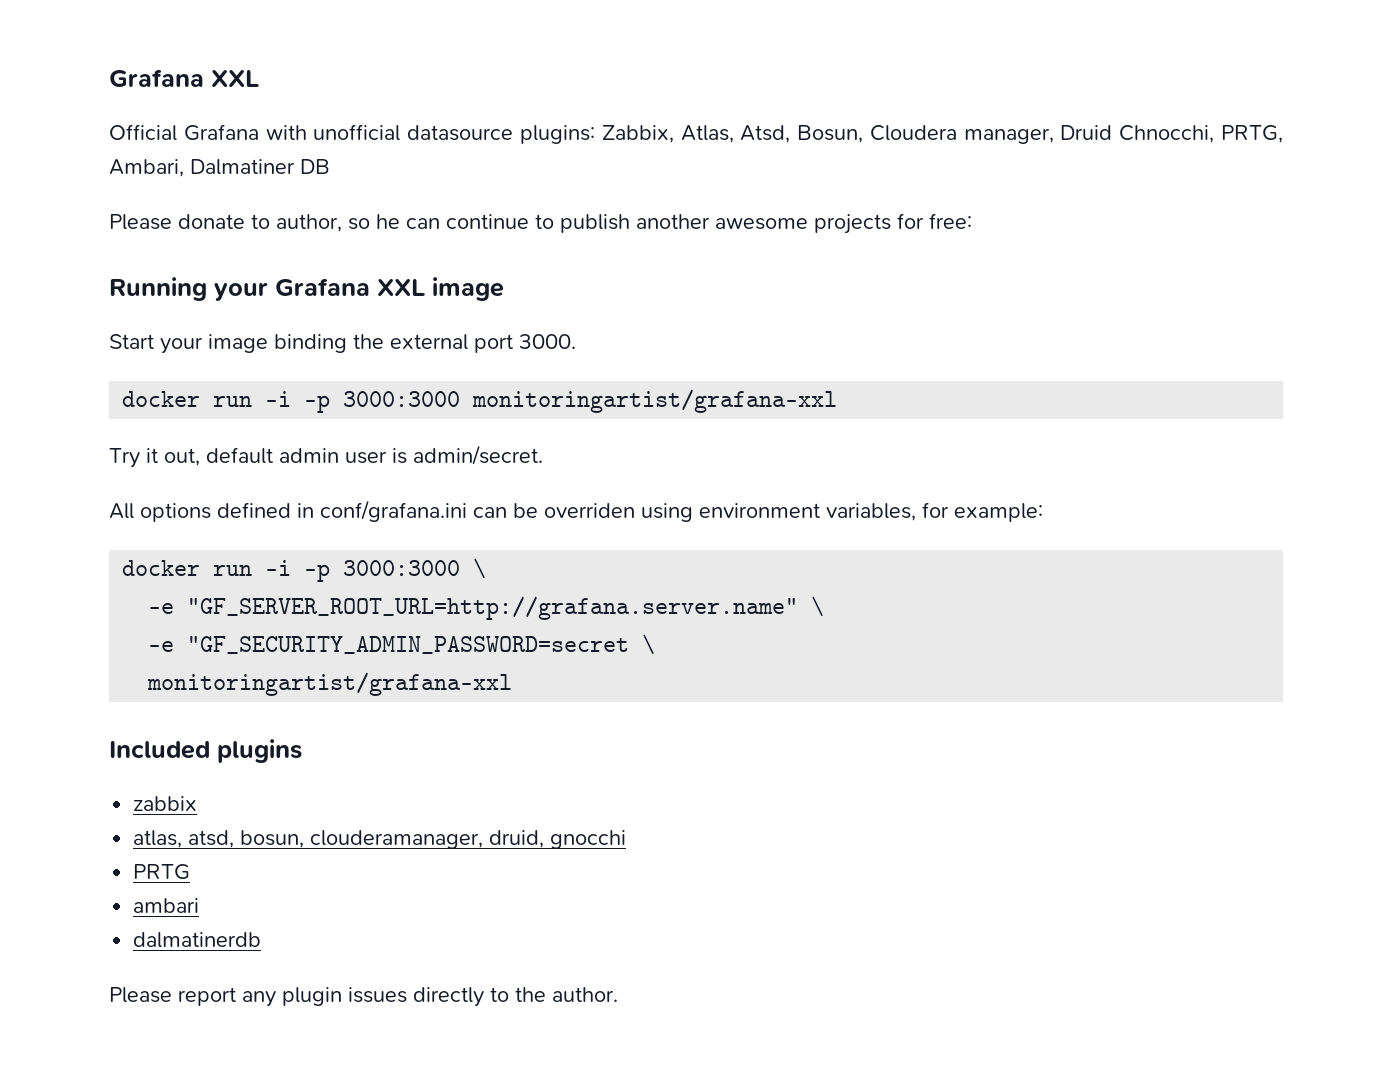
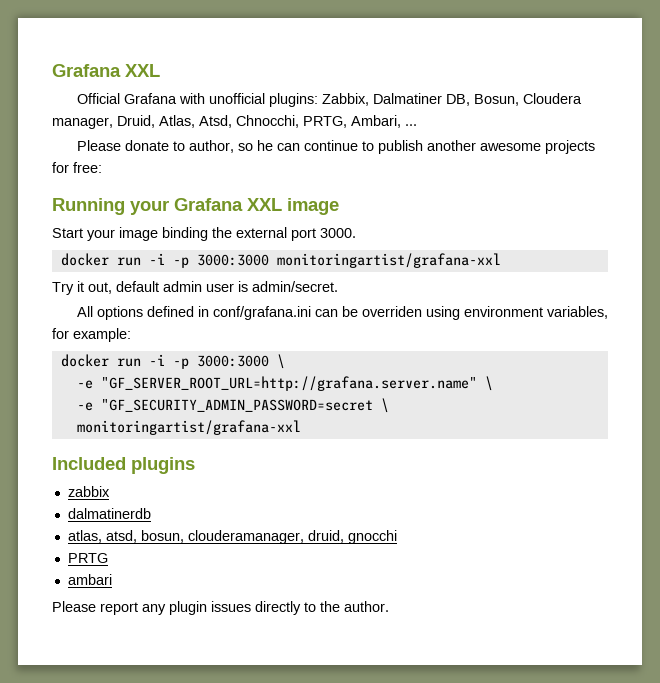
- Official Grafana with unofficial datasource plugins: Zabbix, Atlas, Atsd, Bosun, Cloudera manager, Druid Chnocchi, PRTG, Ambari, Dalmatiner DB
+ Official Grafana with unofficial plugins: Zabbix, Dalmatiner DB, Bosun, Cloudera manager, Druid, Atlas, Atsd, Chnocchi, PRTG, Ambari, ...
+ dalmatinerdb
- dalmatinerdb

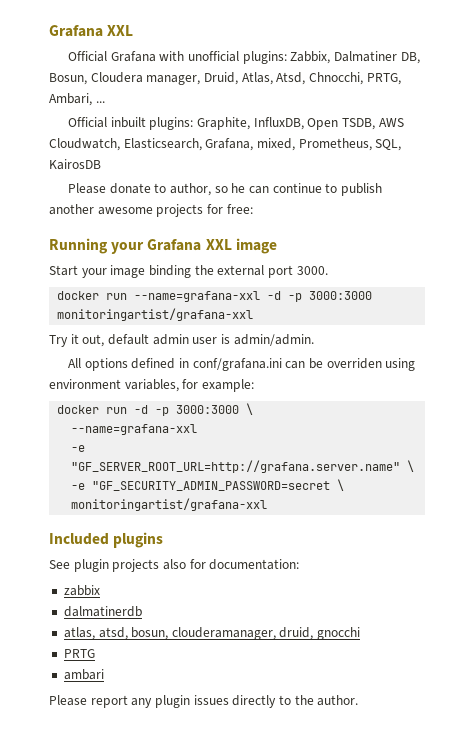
+ Official inbuilt plugins: Graphite, InfluxDB, Open TSDB, AWS Cloudwatch, Elasticsearch, Grafana, mixed, Prometheus, SQL, KairosDB
- docker run -i -p 3000:3000 monitoringartist/grafana-xxl
+ docker run --name=grafana-xxl -d -p 3000:3000 monitoringartist/grafana-xxl
- Try it out, default admin user is admin/secret.
+ Try it out, default admin user is admin/admin.
- docker run -i -p 3000:3000 \
+ docker run -d -p 3000:3000 \
+ --name=grafana-xxl
+ See plugin projects also for documentation:

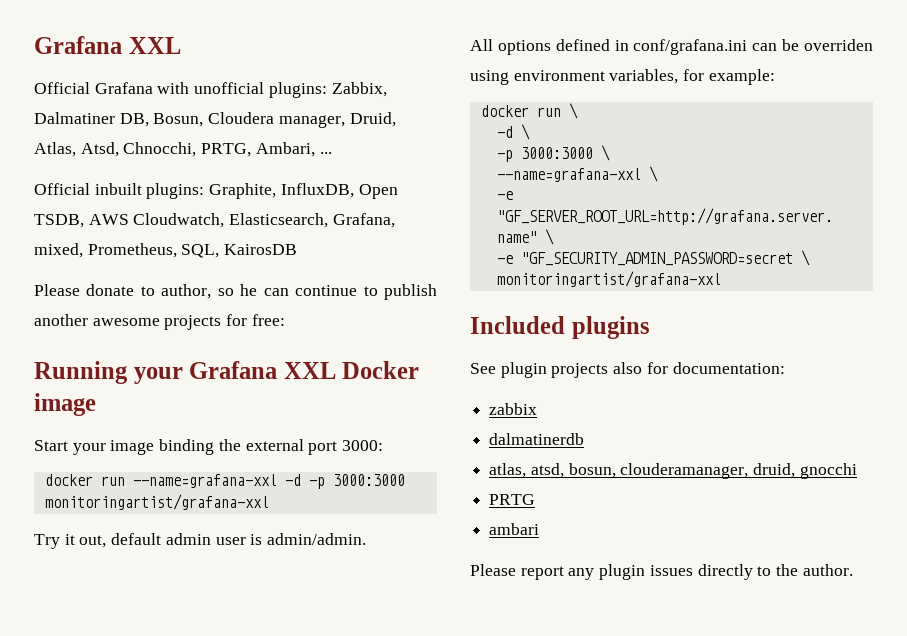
- Running your Grafana XXL image
+ Running your Grafana XXL Docker image
- Start your image binding the external port 3000.
+ Start your image binding the external port 3000:
- docker run -d -p 3000:3000 \
- --name=grafana-xxl
+ docker run \
+ -d \
+ -p 3000:3000 \
+ --name=grafana-xxl \

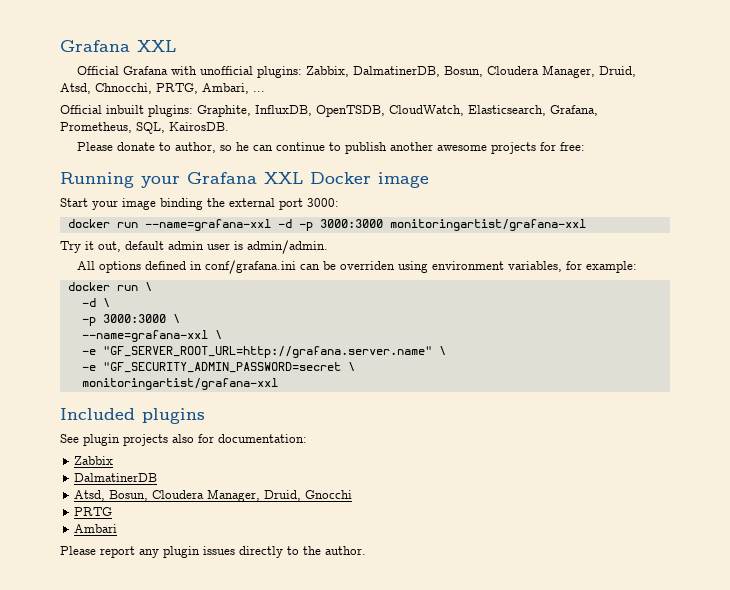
- Official Grafana with unofficial plugins: Zabbix, Dalmatiner DB, Bosun, Cloudera manager, Druid, Atlas, Atsd, Chnocchi, PRTG, Ambari, ...
+ Official Grafana with unofficial plugins: Zabbix, DalmatinerDB, Bosun, Cloudera Manager, Druid, Atsd, Chnocchi, PRTG, Ambari, ...
- Official inbuilt plugins: Graphite, InfluxDB, Open TSDB, AWS Cloudwatch, Elasticsearch, Grafana, mixed, Prometheus, SQL, KairosDB
+ Official inbuilt plugins: Graphite, InfluxDB, OpenTSDB, CloudWatch, Elasticsearch, Grafana, Prometheus, SQL, KairosDB.
- zabbix
- dalmatinerdb
- atlas, atsd, bosun, clouderamanager, druid, gnocchi
+ Zabbix
+ DalmatinerDB
+ Atsd, Bosun, Cloudera Manager, Druid, Gnocchi
- ambari
+ Ambari

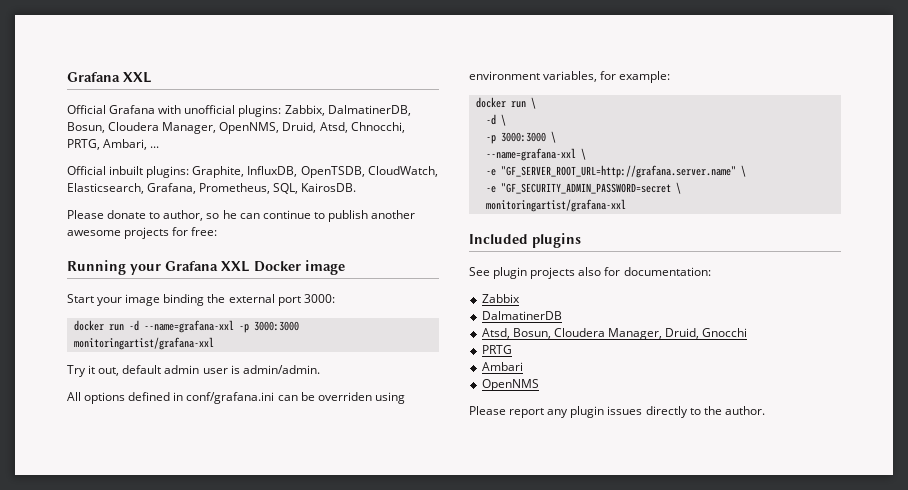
- Official Grafana with unofficial plugins: Zabbix, DalmatinerDB, Bosun, Cloudera Manager, Druid, Atsd, Chnocchi, PRTG, Ambari, ...
+ Official Grafana with unofficial plugins: Zabbix, DalmatinerDB, Bosun, Cloudera Manager, OpenNMS, Druid, Atsd, Chnocchi, PRTG, Ambari, ...
- docker run --name=grafana-xxl -d -p 3000:3000 monitoringartist/grafana-xxl
+ docker run -d --name=grafana-xxl -p 3000:3000 monitoringartist/grafana-xxl
+ OpenNMS

